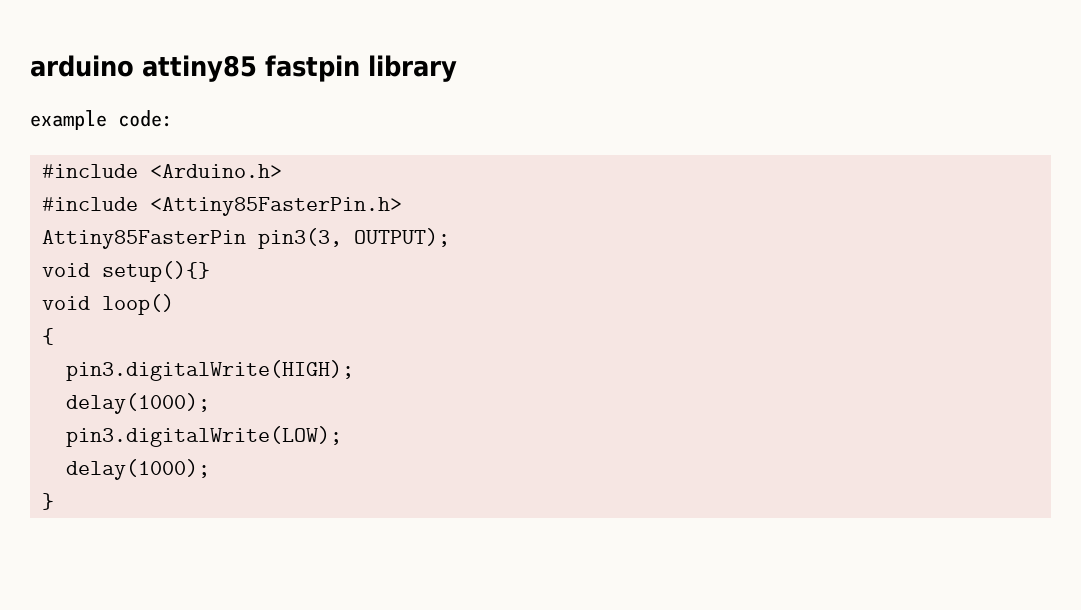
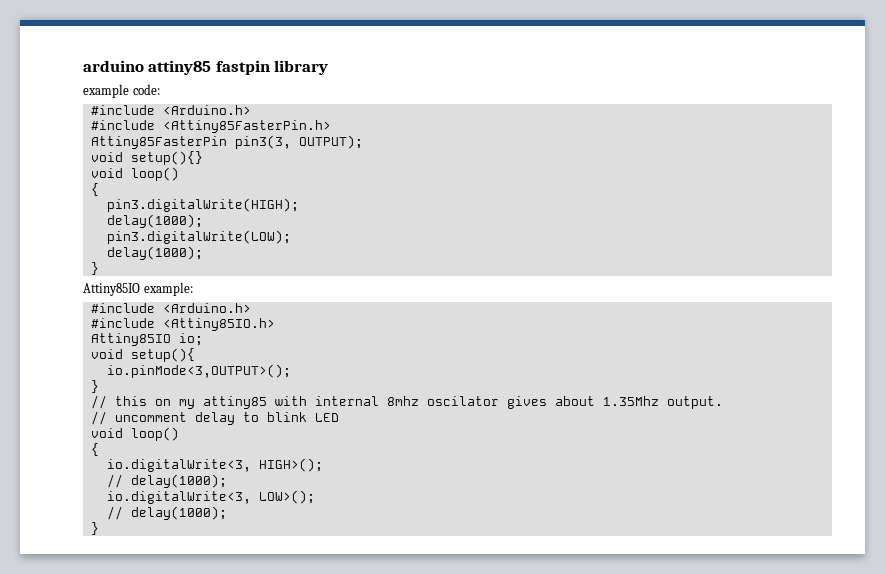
+ Attiny85IO example:
+ #include <Arduino.h>
+ #include <Attiny85IO.h>
+ Attiny85IO io;
+ void setup(){
+ io.pinMode<3,OUTPUT>();
+ }
+ // this on my attiny85 with internal 8mhz oscilator gives about 1.35Mhz output.
+ // uncomment delay to blink LED
+ void loop()
+ {
+ io.digitalWrite<3, HIGH>();
+ // delay(1000);
+ io.digitalWrite<3, LOW>();
+ // delay(1000);
+ }

